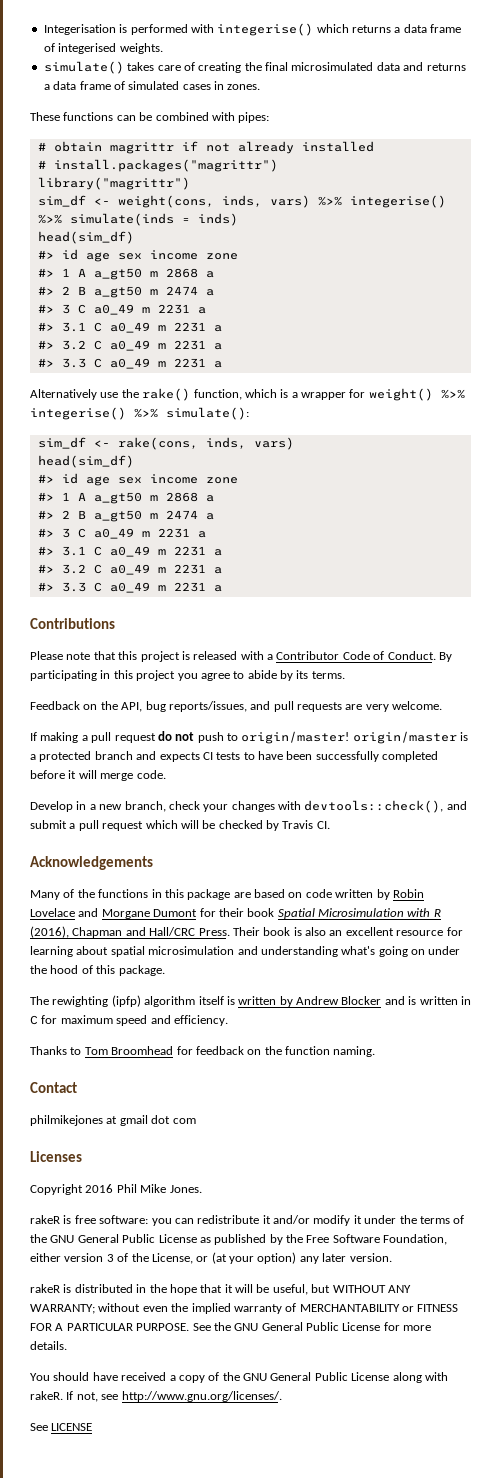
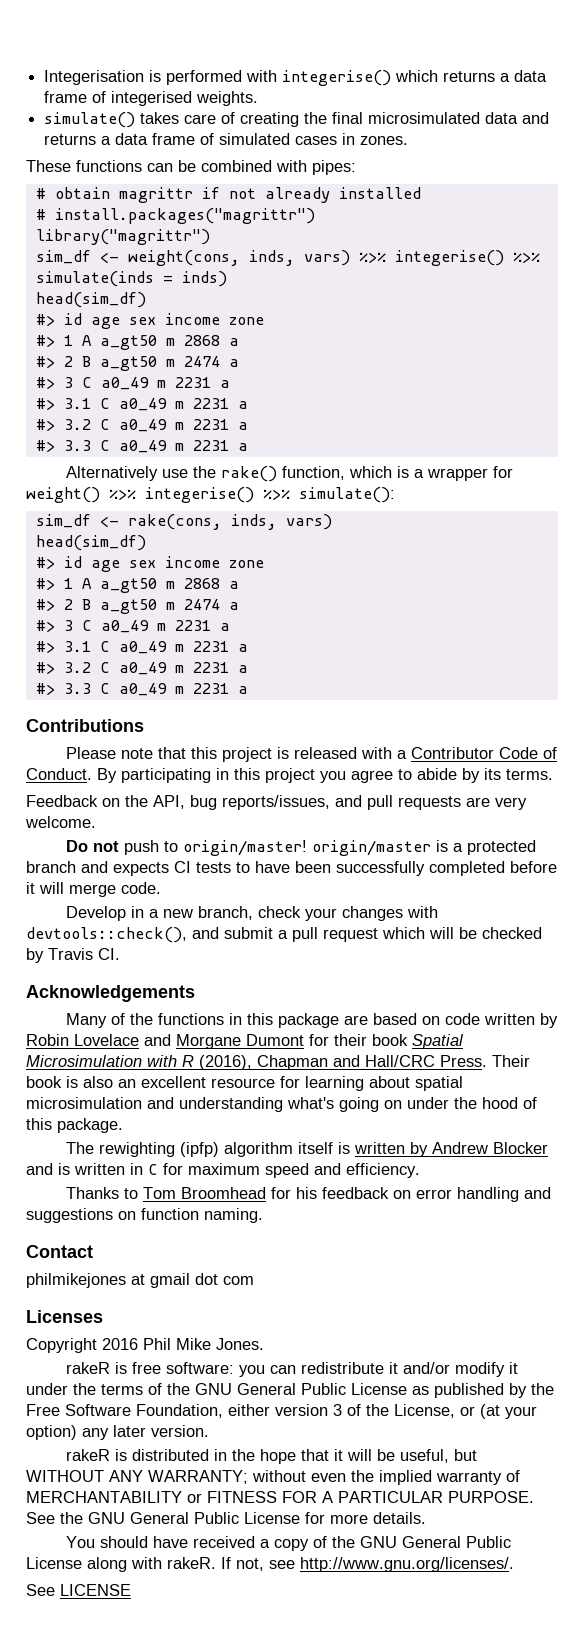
- If making a pull request do not push to origin/master! origin/master is a protected branch and expects CI tests to have been successfully completed before it will merge code.
+ Do not push to origin/master! origin/master is a protected branch and expects CI tests to have been successfully completed before it will merge code.
- Thanks to Tom Broomhead for feedback on the function naming.
+ Thanks to Tom Broomhead for his feedback on error handling and suggestions on function naming.

